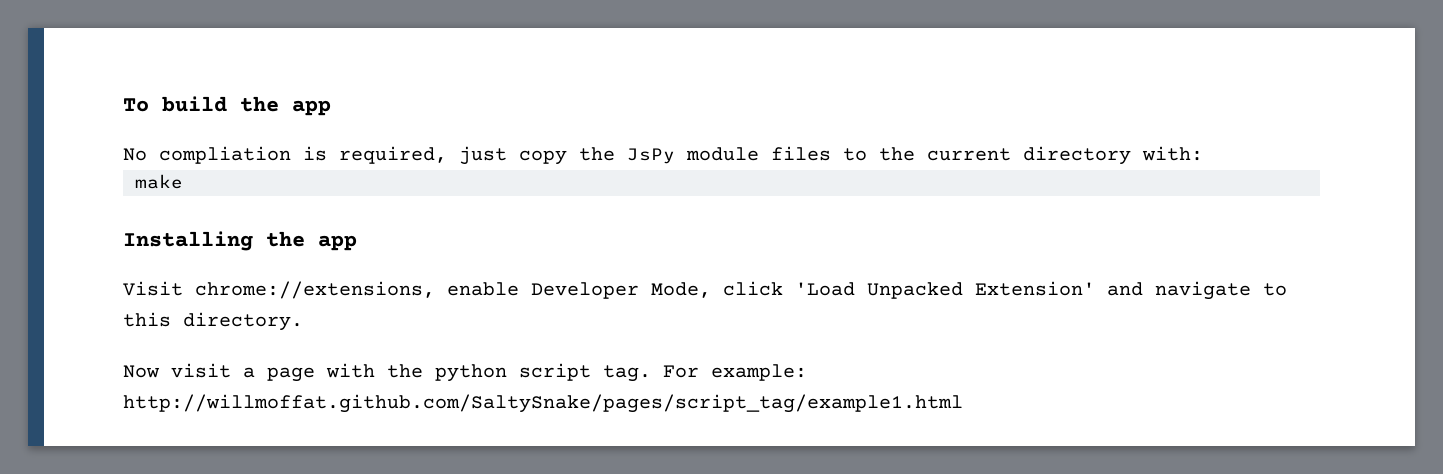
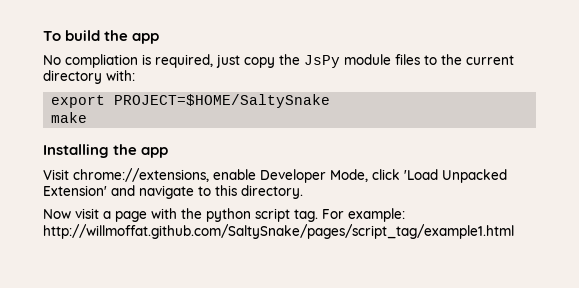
+ export PROJECT=$HOME/SaltySnake

